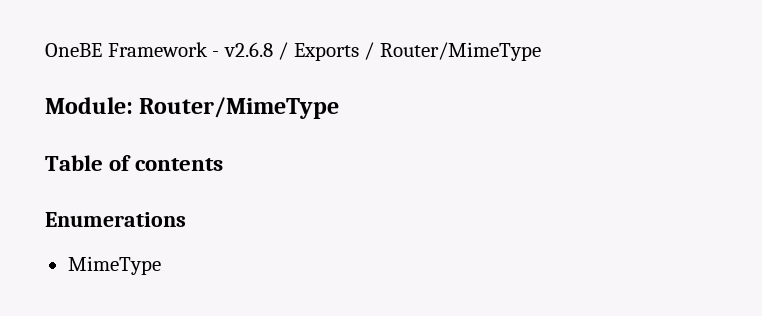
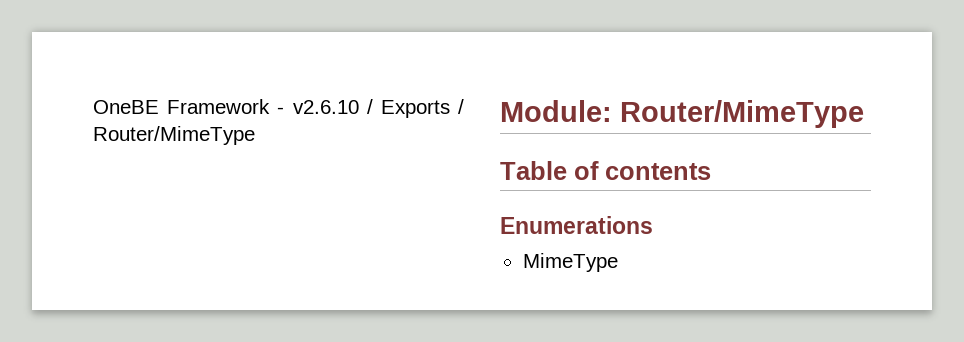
- OneBE Framework - v2.6.8 / Exports / Router/MimeType
+ OneBE Framework - v2.6.10 / Exports / Router/MimeType

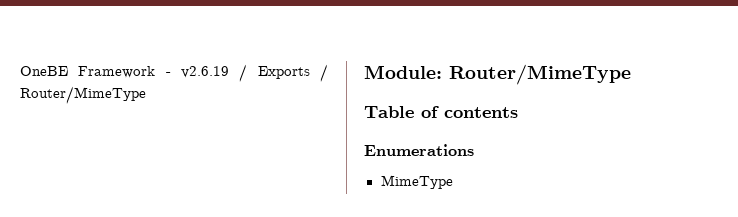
- OneBE Framework - v2.6.10 / Exports / Router/MimeType
+ OneBE Framework - v2.6.19 / Exports / Router/MimeType

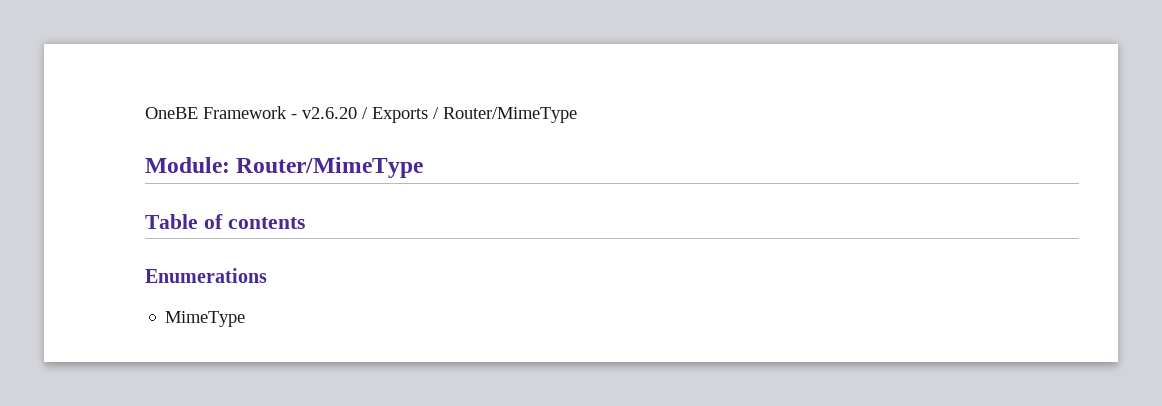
- OneBE Framework - v2.6.19 / Exports / Router/MimeType
+ OneBE Framework - v2.6.20 / Exports / Router/MimeType

